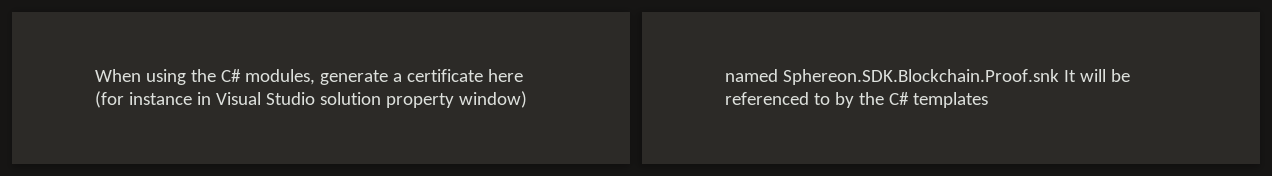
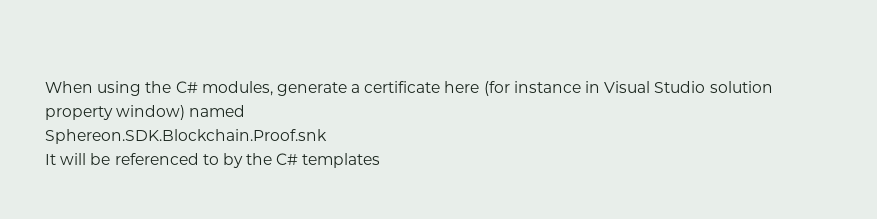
- When using the C# modules, generate a certificate here (for instance in Visual Studio solution property window) named Sphereon.SDK.Blockchain.Proof.snk It will be referenced to by the C# templates
+ When using the C# modules, generate a certificate here (for instance in Visual Studio solution property window) named
+ Sphereon.SDK.Blockchain.Proof.snk
+ It will be referenced to by the C# templates

